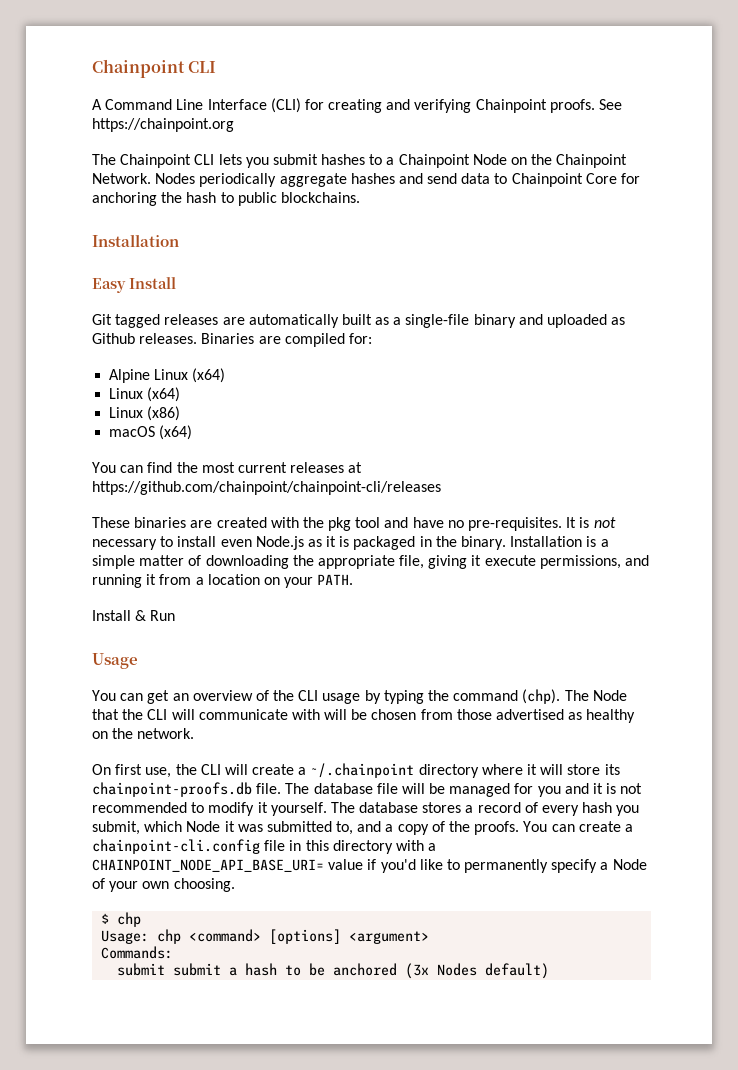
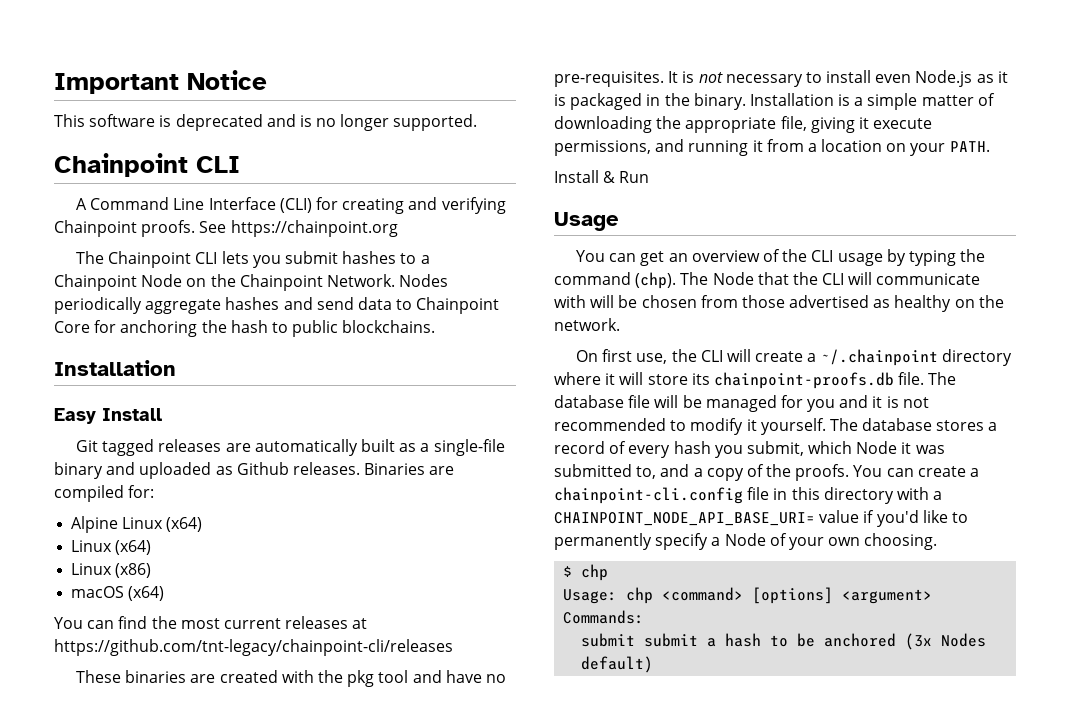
+ Important Notice
+ This software is deprecated and is no longer supported.
- You can find the most current releases at https://github.com/chainpoint/chainpoint-cli/releases
+ You can find the most current releases at https://github.com/tnt-legacy/chainpoint-cli/releases

